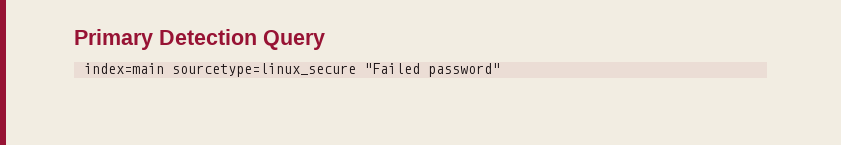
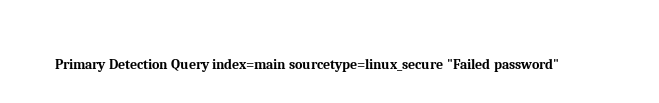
- Primary Detection Query
- index=main sourcetype=linux_secure "Failed password"
+ Primary Detection Query index=main sourcetype=linux_secure "Failed password"

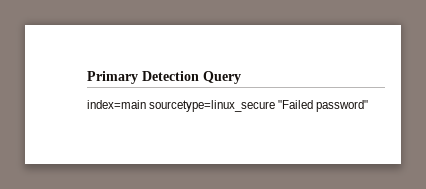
- Primary Detection Query index=main sourcetype=linux_secure "Failed password"
+ Primary Detection Query
+ index=main sourcetype=linux_secure "Failed password"

